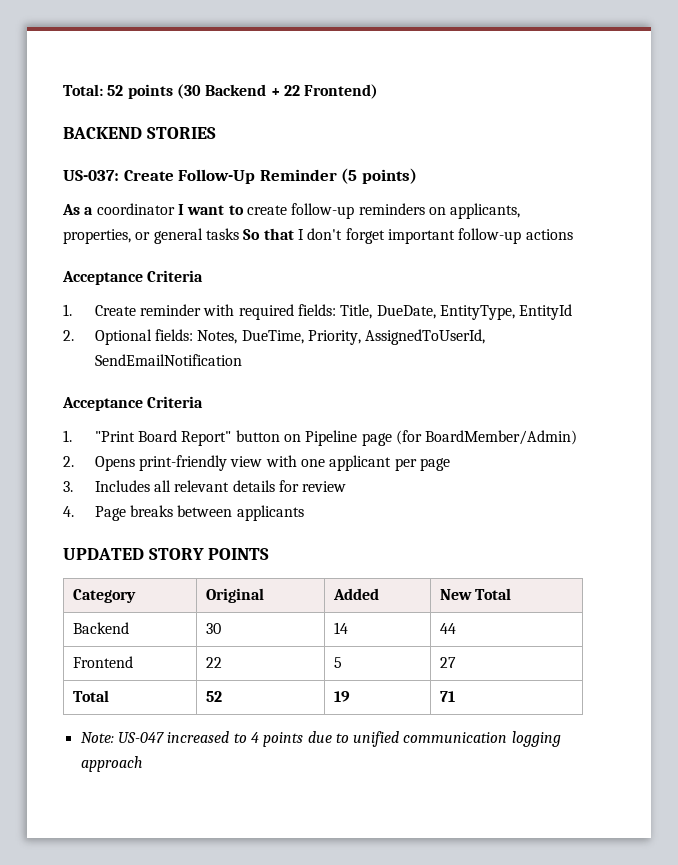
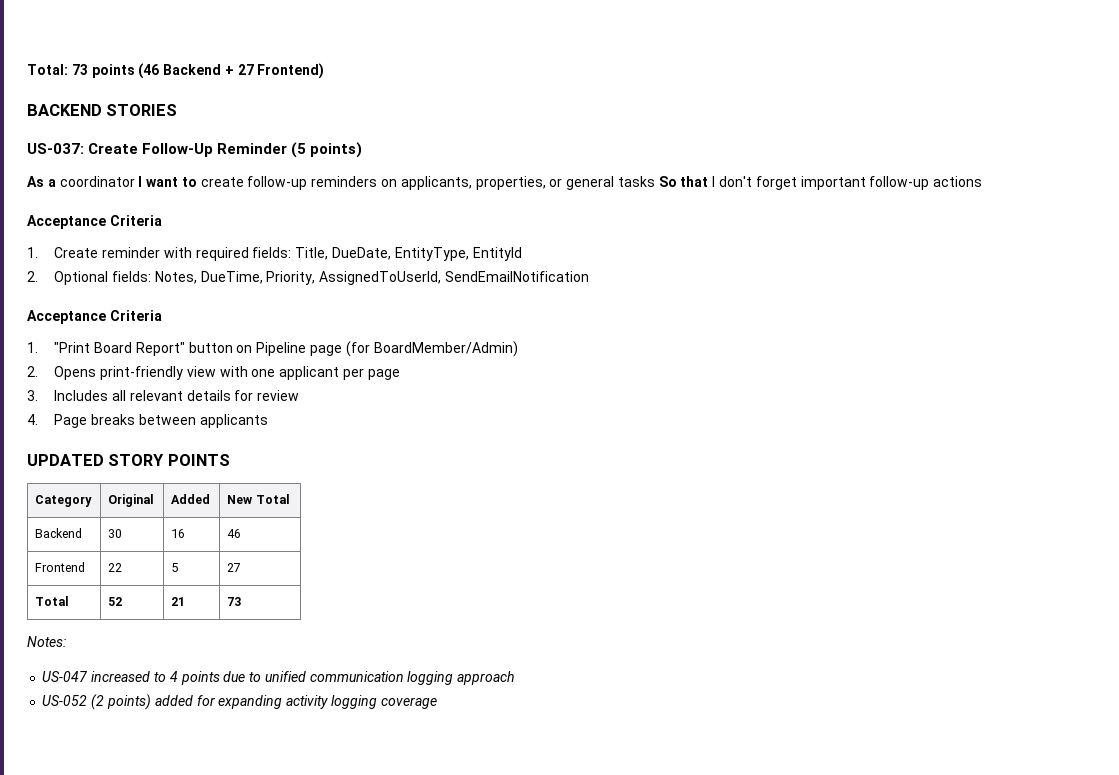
- Total: 52 points (30 Backend + 22 Frontend)
+ Total: 73 points (46 Backend + 27 Frontend)
- Backend | 30 | 14 | 44
+ Backend | 30 | 16 | 46
- Total | 52 | 19 | 71
- Note: US-047 increased to 4 points due to unified communication logging approach
+ Total | 52 | 21 | 73
+ Notes:
+ US-047 increased to 4 points due to unified communication logging approach
+ US-052 (2 points) added for expanding activity logging coverage

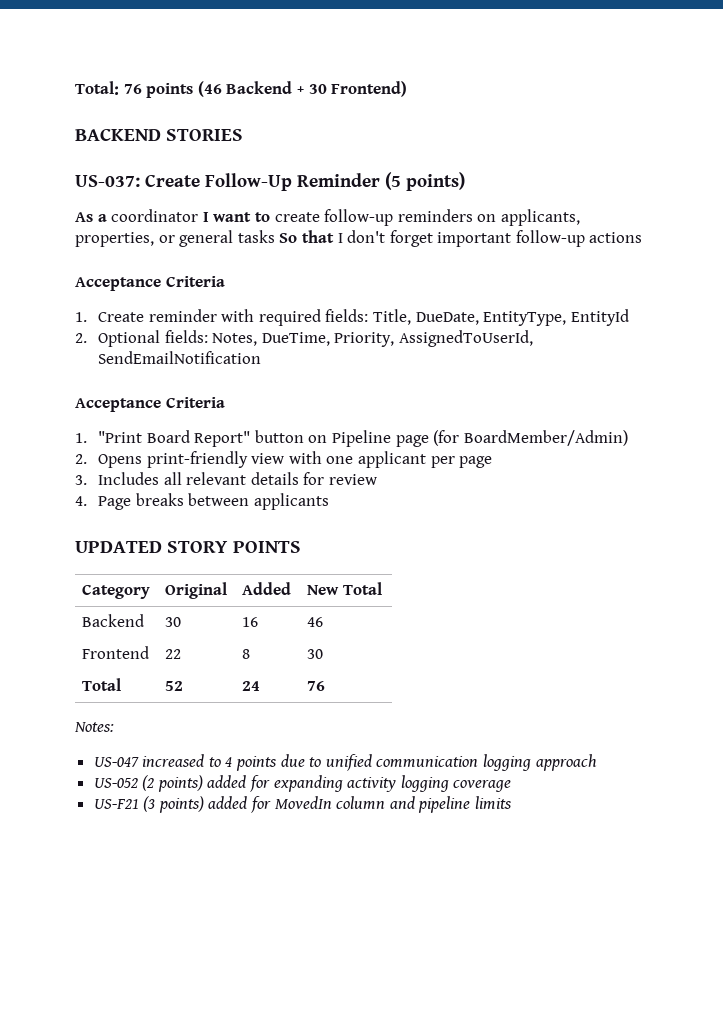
- Total: 73 points (46 Backend + 27 Frontend)
+ Total: 76 points (46 Backend + 30 Frontend)
- Frontend | 22 | 5 | 27
+ Frontend | 22 | 8 | 30
- Total | 52 | 21 | 73
+ Total | 52 | 24 | 76
+ US-F21 (3 points) added for MovedIn column and pipeline limits

